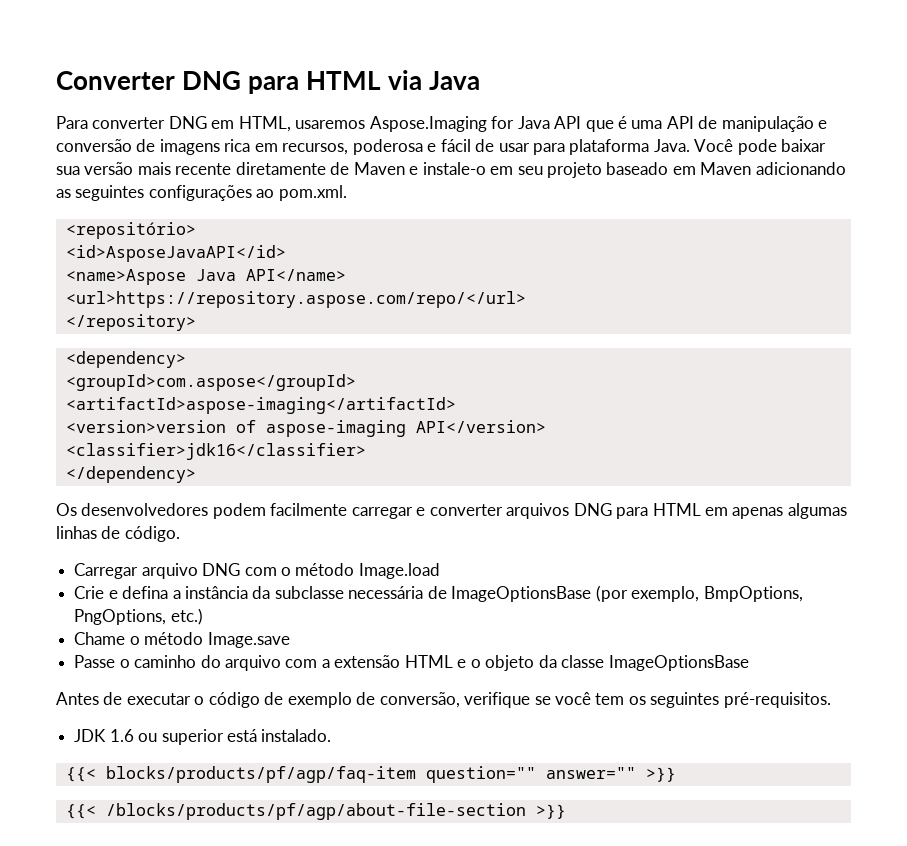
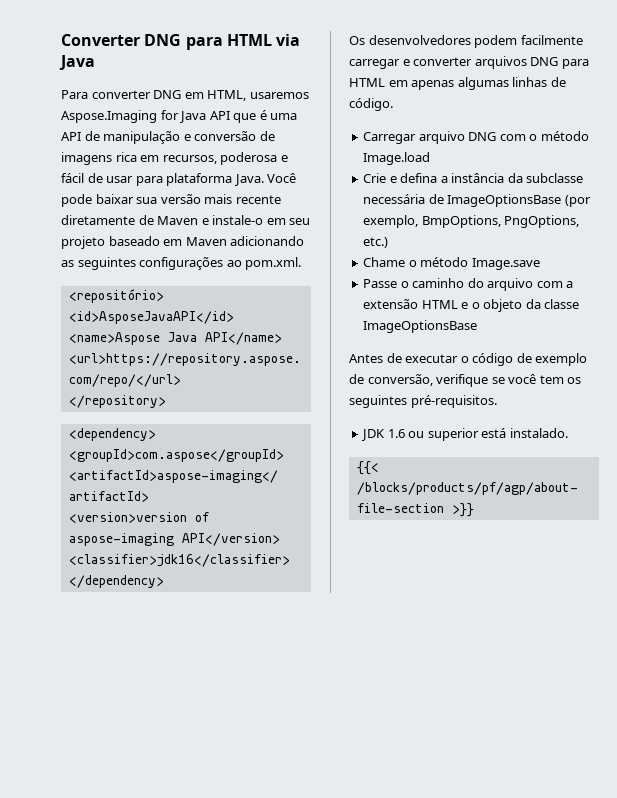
- {{< blocks/products/pf/agp/faq-item question="" answer="" >}}

